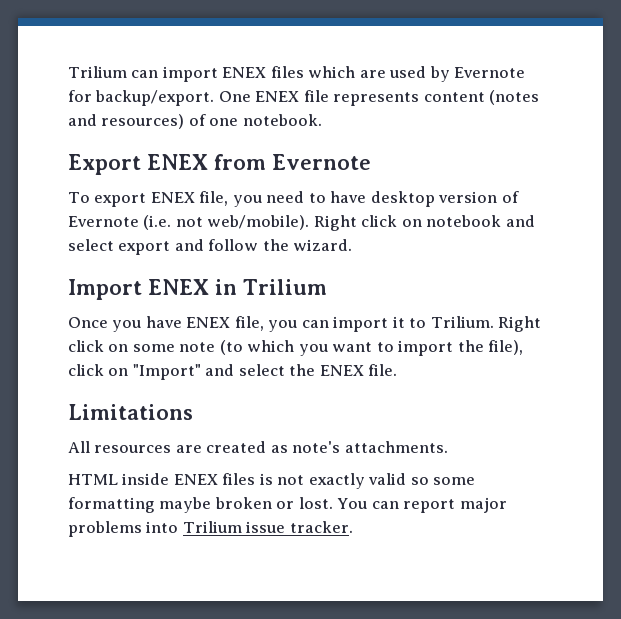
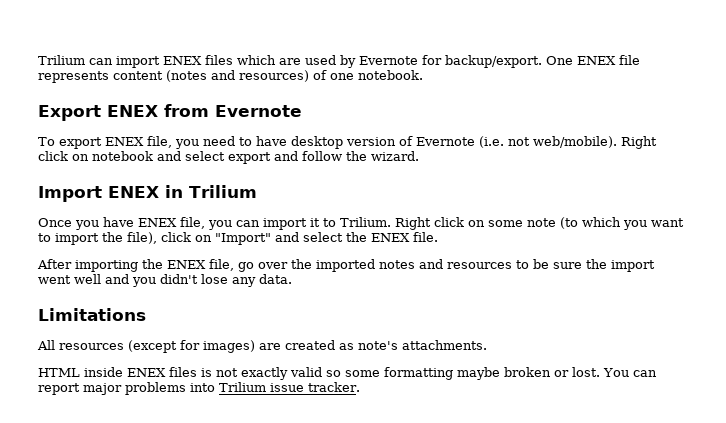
+ After importing the ENEX file, go over the imported notes and resources to be sure the import went well and you didn't lose any data.
- All resources are created as note's attachments.
+ All resources (except for images) are created as note's attachments.

